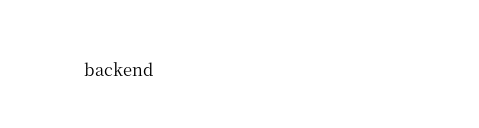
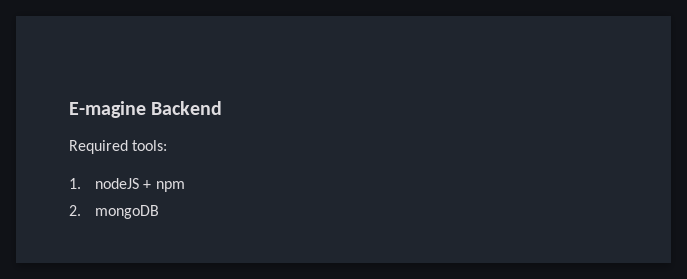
- backend
+ E-magine Backend
+ Required tools:
+ 1. nodeJS + npm
+ 2. mongoDB

